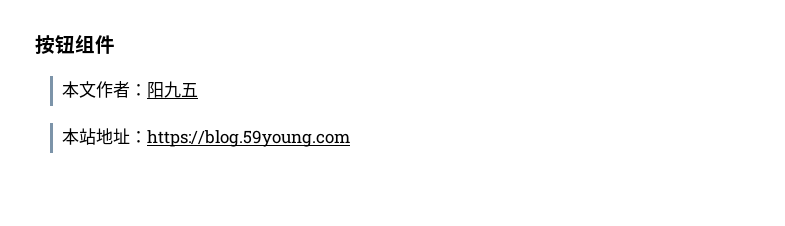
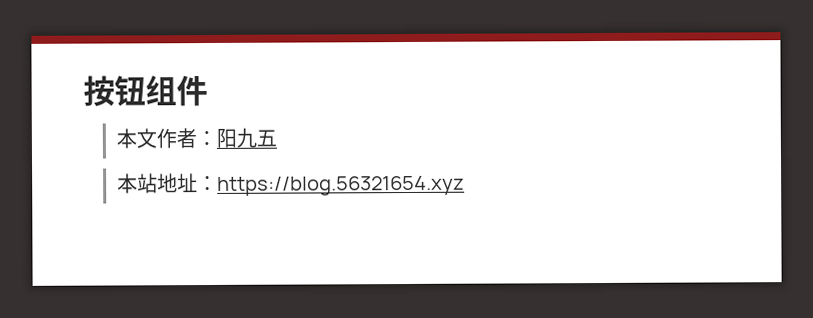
- 本站地址：https://blog.59young.com
+ 本站地址：https://blog.56321654.xyz

